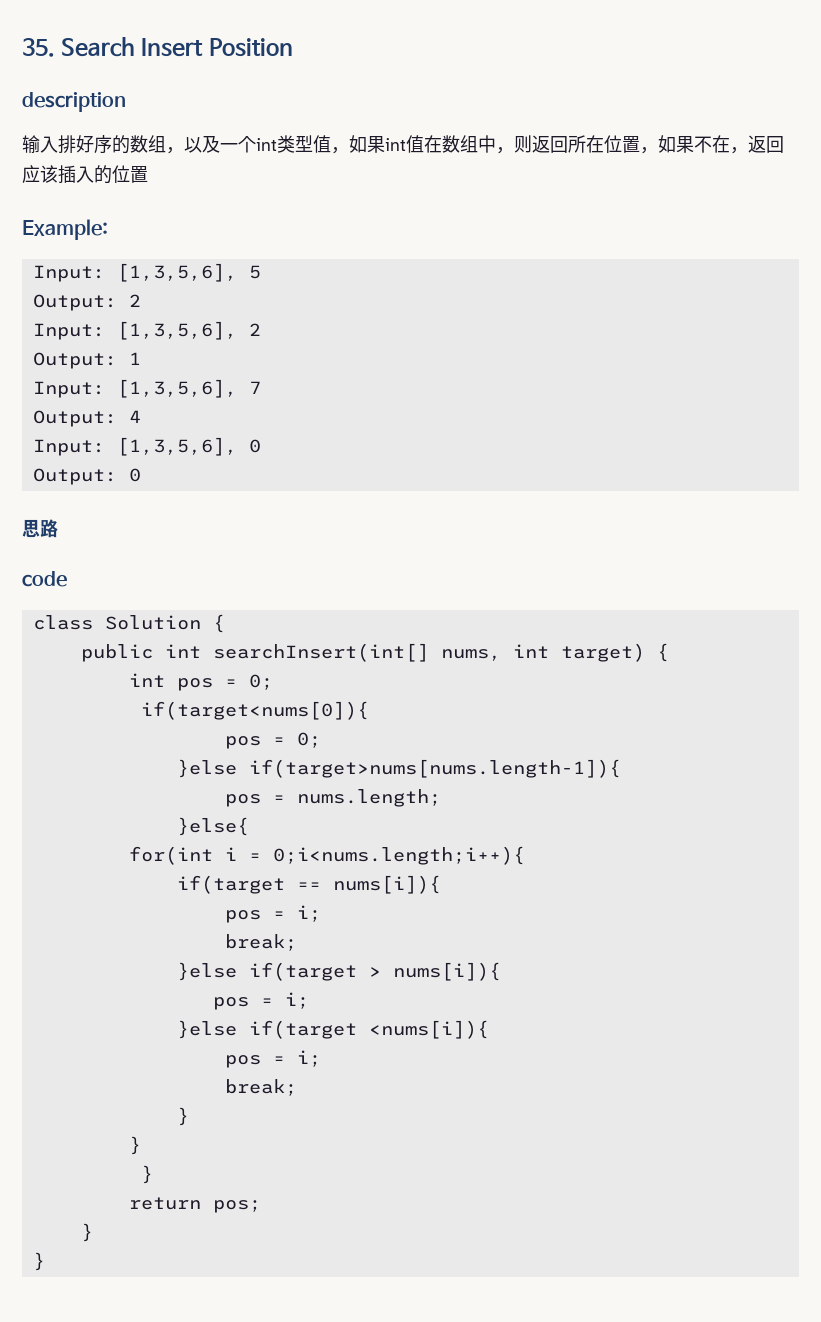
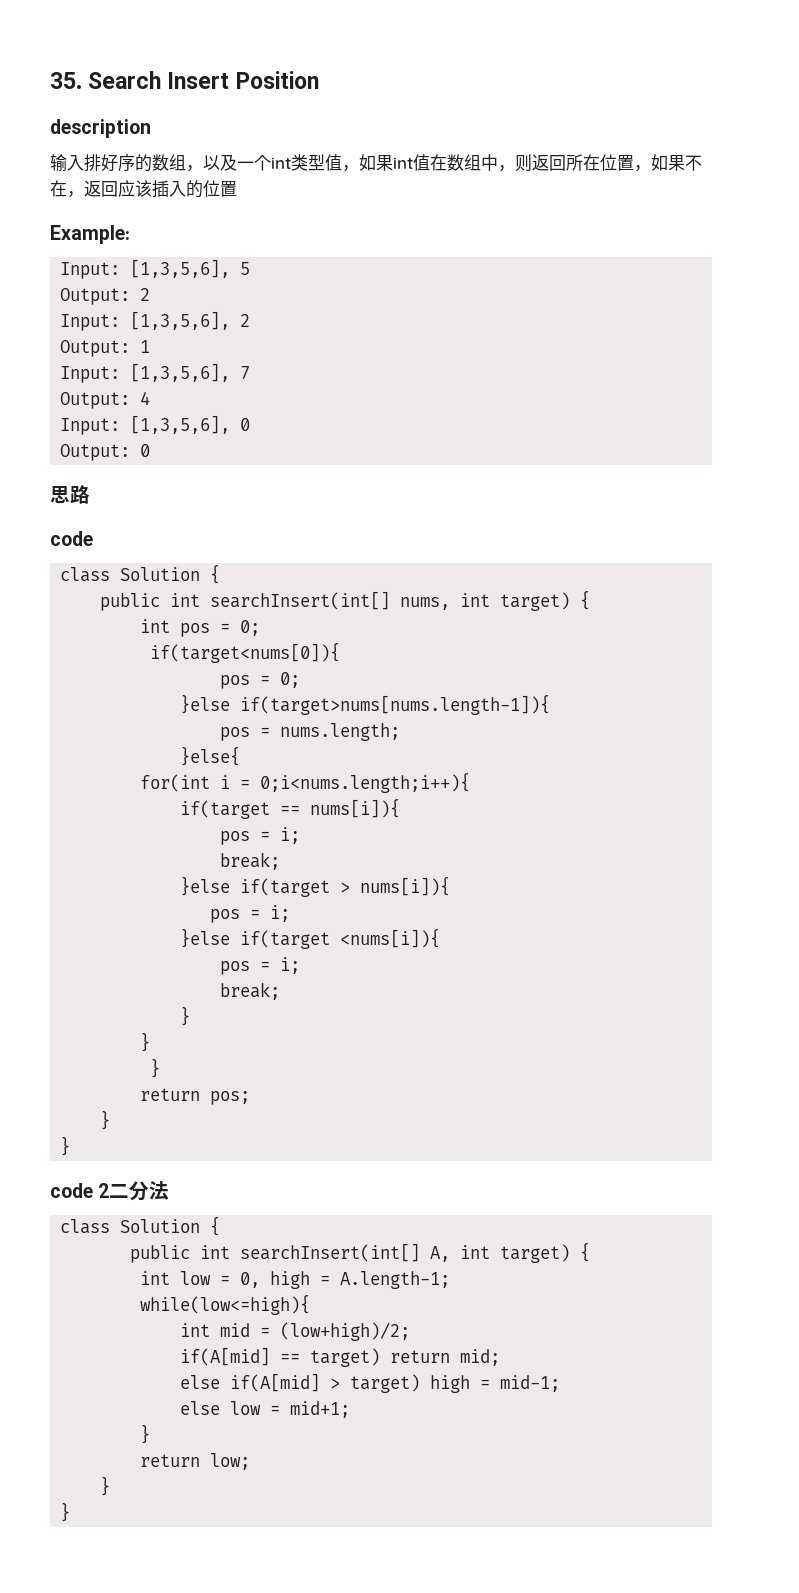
+ code 2二分法
+ class Solution {
+ public int searchInsert(int[] A, int target) {
+ int low = 0, high = A.length-1;
+ while(low<=high){
+ int mid = (low+high)/2;
+ if(A[mid] == target) return mid;
+ else if(A[mid] > target) high = mid-1;
+ else low = mid+1;
+ }
+ return low;
+ }
+ }

